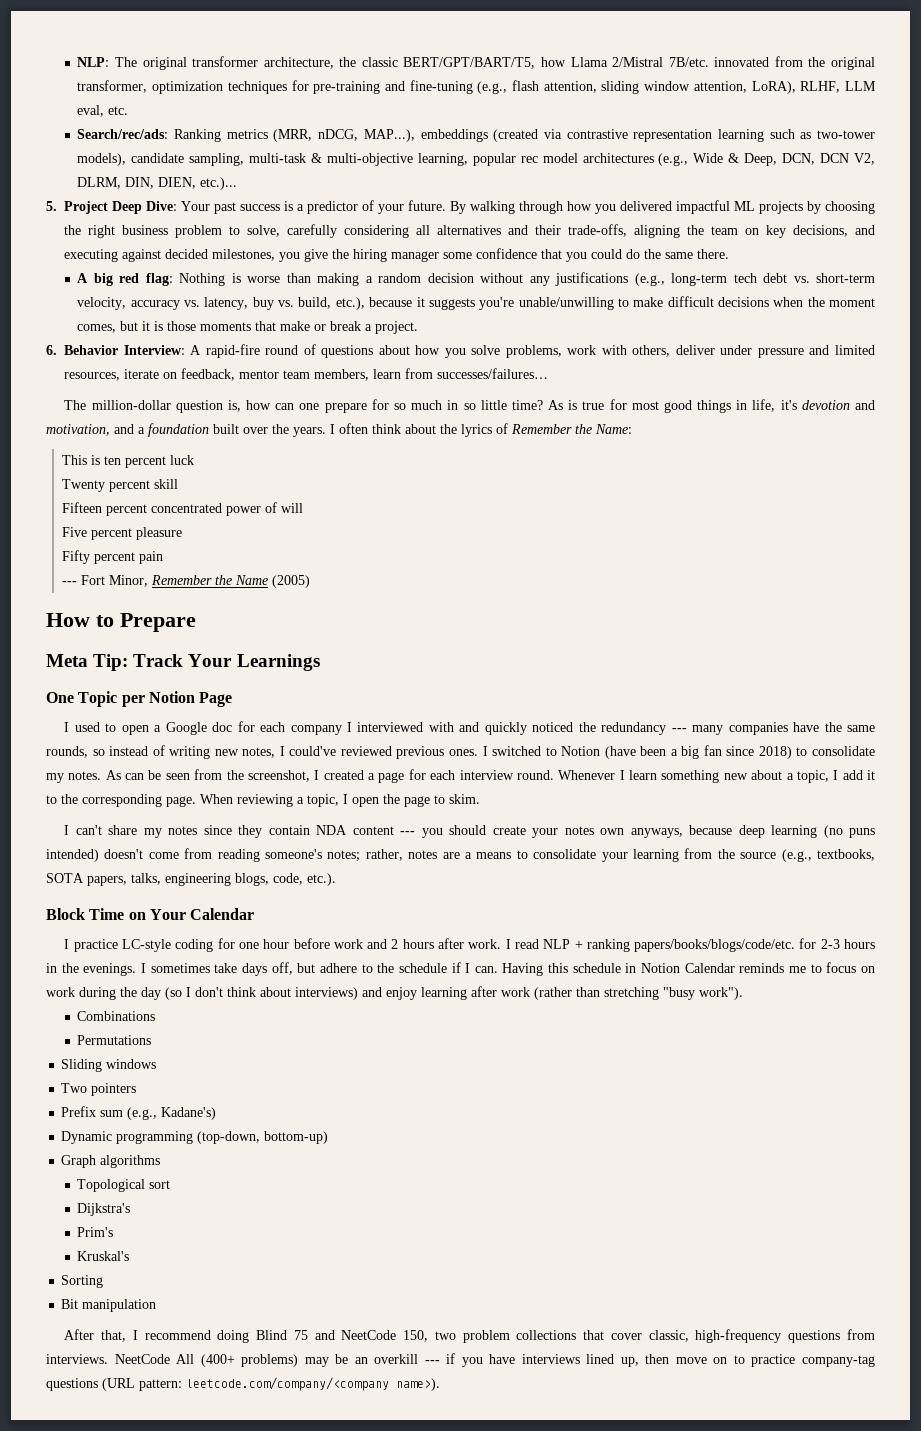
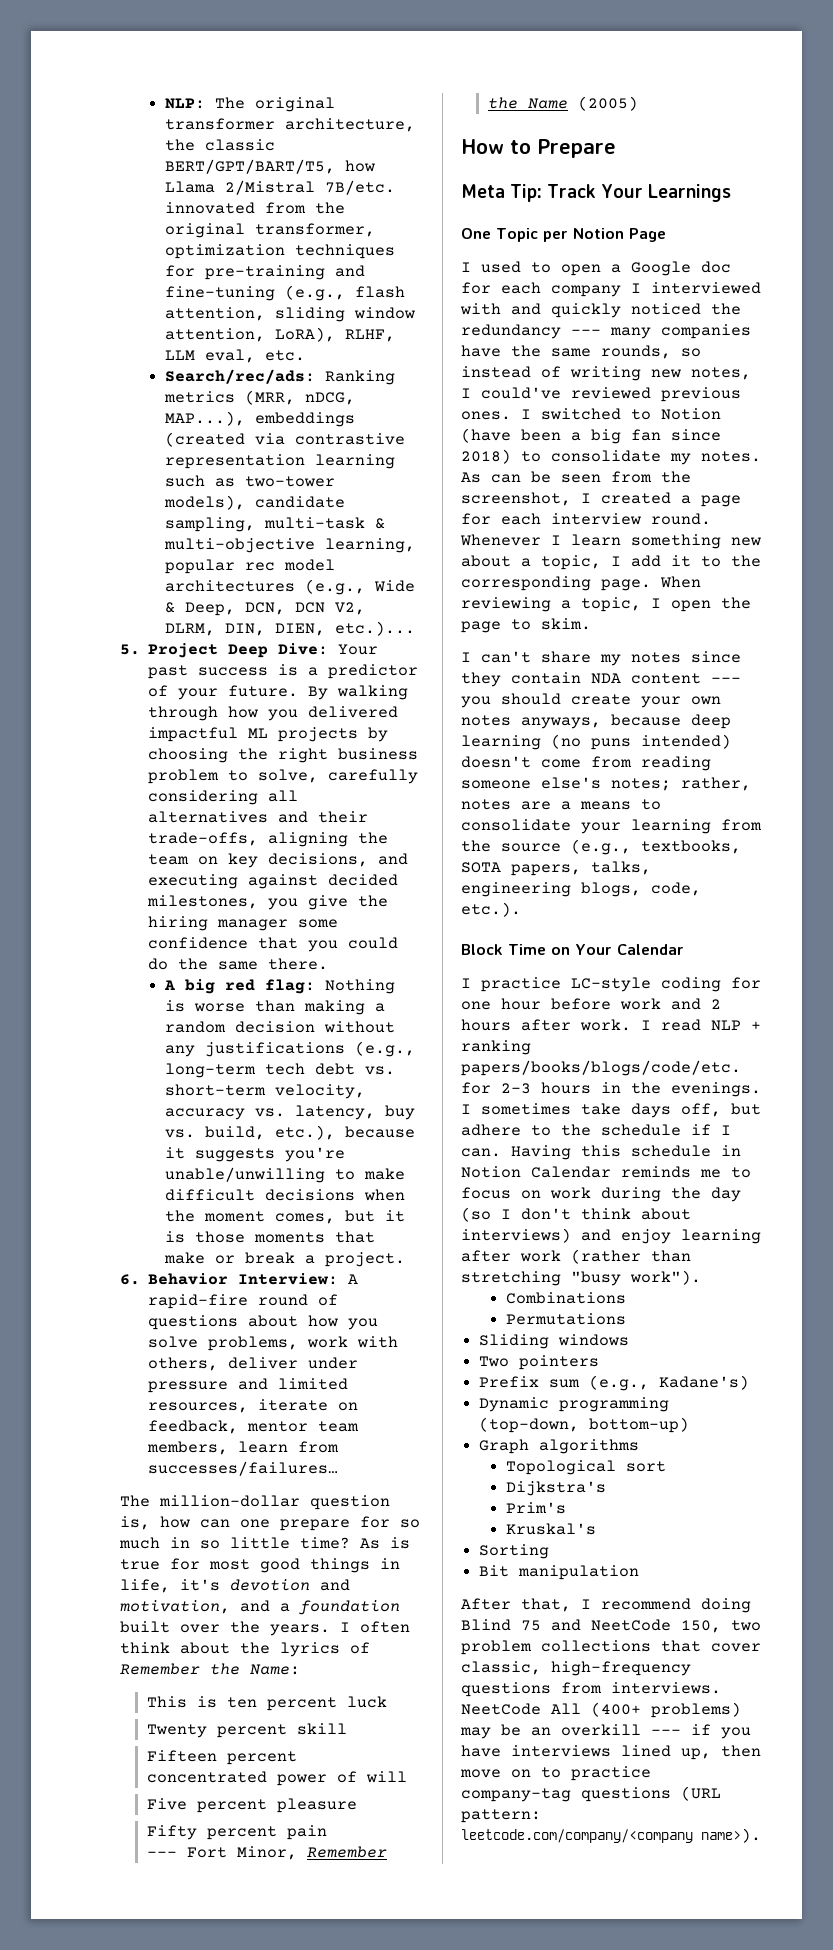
- I can't share my notes since they contain NDA content --- you should create your notes own anyways, because deep learning (no puns intended) doesn't come from reading someone's notes; rather, notes are a means to consolidate your learning from the source (e.g., textbooks, SOTA papers, talks, engineering blogs, code, etc.).
+ I can't share my notes since they contain NDA content --- you should create your own notes anyways, because deep learning (no puns intended) doesn't come from reading someone else's notes; rather, notes are a means to consolidate your learning from the source (e.g., textbooks, SOTA papers, talks, engineering blogs, code, etc.).

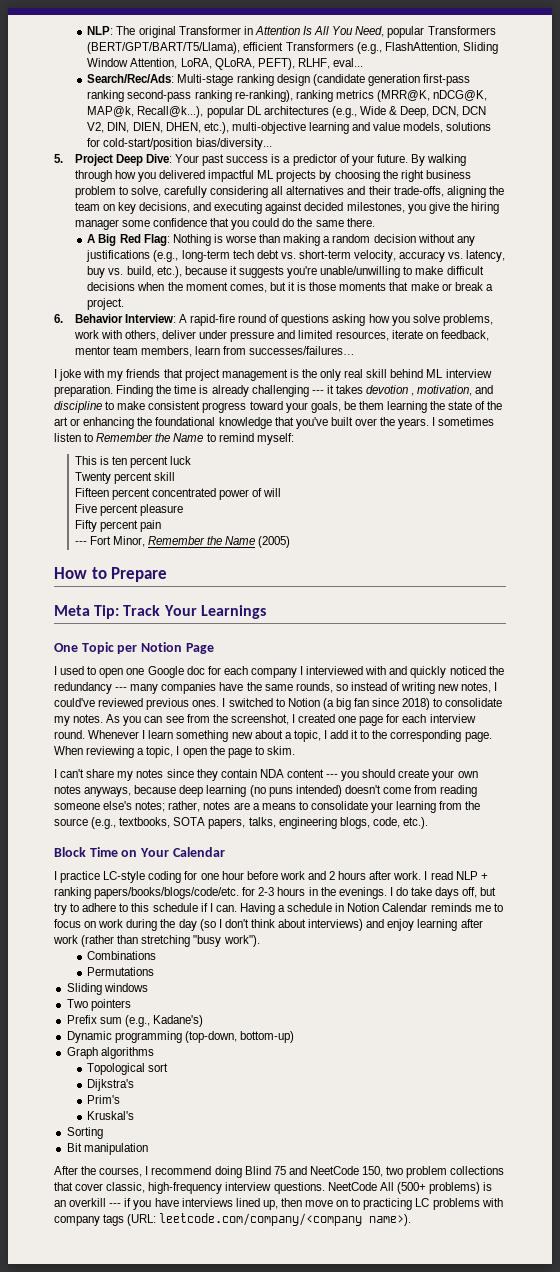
- NLP: The original transformer architecture, the classic BERT/GPT/BART/T5, how Llama 2/Mistral 7B/etc. innovated from the original transformer, optimization techniques for pre-training and fine-tuning (e.g., flash attention, sliding window attention, LoRA), RLHF, LLM eval, etc.
- Search/rec/ads: Ranking metrics (MRR, nDCG, MAP...), embeddings (created via contrastive representation learning such as two-tower models), candidate sampling, multi-task & multi-objective learning, popular rec model architectures (e.g., Wide & Deep, DCN, DCN V2, DLRM, DIN, DIEN, etc.)...
+ NLP: The original Transformer in Attention Is All You Need, popular Transformers (BERT/GPT/BART/T5/Llama), efficient Transformers (e.g., FlashAttention, Sliding Window Attention, LoRA, QLoRA, PEFT), RLHF, eval...
+ Search/Rec/Ads: Multi-stage ranking design (candidate generation first-pass ranking second-pass ranking re-ranking), ranking metrics (MRR@K, nDCG@K, MAP@k, Recall@k...), popular DL architectures (e.g., Wide & Deep, DCN, DCN V2, DIN, DIEN, DHEN, etc.), multi-objective learning and value models, solutions for cold-start/position bias/diversity...
- A big red flag: Nothing is worse than making a random decision without any justifications (e.g., long-term tech debt vs. short-term velocity, accuracy vs. latency, buy vs. build, etc.), because it suggests you're unable/unwilling to make difficult decisions when the moment comes, but it is those moments that make or break a project.
+ A Big Red Flag: Nothing is worse than making a random decision without any justifications (e.g., long-term tech debt vs. short-term velocity, accuracy vs. latency, buy vs. build, etc.), because it suggests you're unable/unwilling to make difficult decisions when the moment comes, but it is those moments that make or break a project.
- 6. Behavior Interview: A rapid-fire round of questions about how you solve problems, work with others, deliver under pressure and limited resources, iterate on feedback, mentor team members, learn from successes/failures…
+ 6. Behavior Interview: A rapid-fire round of questions asking how you solve problems, work with others, deliver under pressure and limited resources, iterate on feedback, mentor team members, learn from successes/failures…
- The million-dollar question is, how can one prepare for so much in so little time? As is true for most good things in life, it's devotion and motivation, and a foundation built over the years.
+ I joke with my friends that project management is the only real skill behind ML interview preparation. Finding the time is already challenging --- it takes devotion , motivation, and discipline to make consistent progress toward your goals, be them learning the state of the art or enhancing the foundational knowledge that you've built over the years.
- I often think about the lyrics of Remember the Name:
+ I sometimes listen to Remember the Name to remind myself:
- I used to open a Google doc for each company I interviewed with and quickly noticed the redundancy --- many companies have the same rounds, so instead of writing new notes, I could've reviewed previous ones.
+ I used to open one Google doc for each company I interviewed with and quickly noticed the redundancy --- many companies have the same rounds, so instead of writing new notes, I could've reviewed previous ones.
- I switched to Notion (have been a big fan since 2018) to consolidate my notes.
+ I switched to Notion (a big fan since 2018) to consolidate my notes.
- As can be seen from the screenshot, I created a page for each interview round.
+ As you can see from the screenshot, I created one page for each interview round.
- I sometimes take days off, but adhere to the schedule if I can.
+ I do take days off, but try to adhere to this schedule if I can.
- Having this schedule in Notion Calendar reminds me to focus on work during the day (so I don't think about interviews) and enjoy learning after work (rather than stretching "busy work").
+ Having a schedule in Notion Calendar reminds me to focus on work during the day (so I don't think about interviews) and enjoy learning after work (rather than stretching "busy work").
- After that, I recommend doing Blind 75 and NeetCode 150, two problem collections that cover classic, high-frequency questions from interviews. NeetCode All (400+ problems) may be an overkill --- if you have interviews lined up, then move on to practice company-tag questions (URL pattern: leetcode.com/company/<company name>).
+ After the courses, I recommend doing Blind 75 and NeetCode 150, two problem collections that cover classic, high-frequency interview questions. NeetCode All (500+ problems) is an overkill --- if you have interviews lined up, then move on to practicing LC problems with company tags (URL: leetcode.com/company/<company name>).

